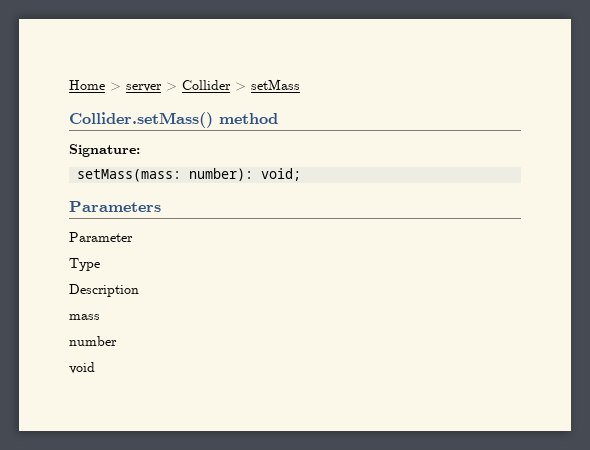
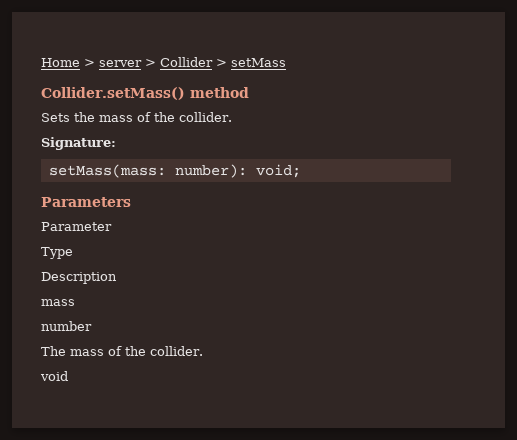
+ Sets the mass of the collider.
+ The mass of the collider.

